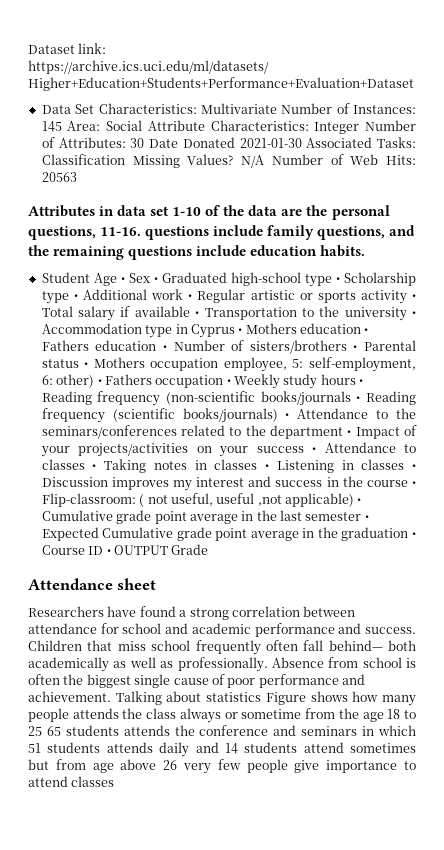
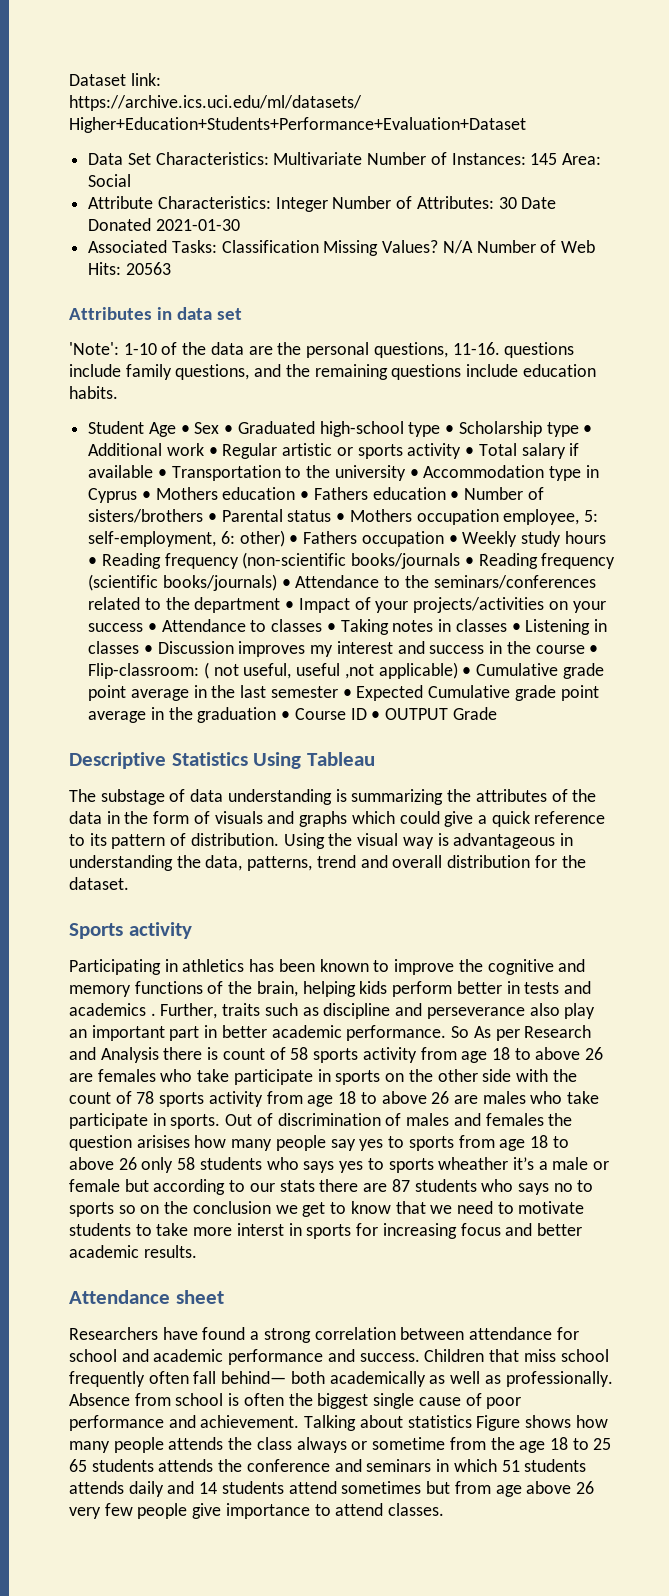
- Data Set Characteristics: Multivariate Number of Instances: 145 Area: Social Attribute Characteristics: Integer Number of Attributes: 30 Date Donated 2021-01-30 Associated Tasks: Classification Missing Values?
+ Data Set Characteristics: Multivariate Number of Instances: 145 Area: Social
+ Attribute Characteristics: Integer Number of Attributes: 30 Date Donated 2021-01-30
+ Associated Tasks: Classification Missing Values?
- Attributes in data set 1-10 of the data are the personal questions, 11-16. questions include family questions, and the remaining questions include education habits.
+ Attributes in data set
+ 'Note': 1-10 of the data are the personal questions, 11-16. questions include family questions, and the remaining questions include education habits.
+ Descriptive Statistics Using Tableau
+ The substage of data understanding is summarizing the attributes of the data in the form of visuals and graphs which could give a quick reference to its pattern of distribution. Using the visual way is advantageous in understanding the data, patterns, trend and overall distribution for the dataset.
+ Sports activity
+ Participating in athletics has been known to improve the cognitive and memory functions of the brain, helping kids perform better in tests and academics . Further, traits such as discipline and perseverance also play an important part in better academic performance. So As per Research and Analysis there is count of 58 sports activity from age 18 to above 26 are females who take participate in sports on the other side with the count of 78 sports activity from age 18 to above 26 are males who take participate in sports. Out of discrimination of males and females the question arisises how many people say yes to sports from age 18 to above 26 only 58 students who says yes to sports wheather it’s a male or female but according to our stats there are 87 students who says no to sports so on the conclusion we get to know that we need to motivate students to take more interst in sports for increasing focus and better academic results.
- Talking about statistics Figure shows how many people attends the class always or sometime from the age 18 to 25 65 students attends the conference and seminars in which 51 students attends daily and 14 students attend sometimes but from age above 26 very few people give importance to attend classes
+ Talking about statistics Figure shows how many people attends the class always or sometime from the age 18 to 25 65 students attends the conference and seminars in which 51 students attends daily and 14 students attend sometimes but from age above 26 very few people give importance to attend classes.

